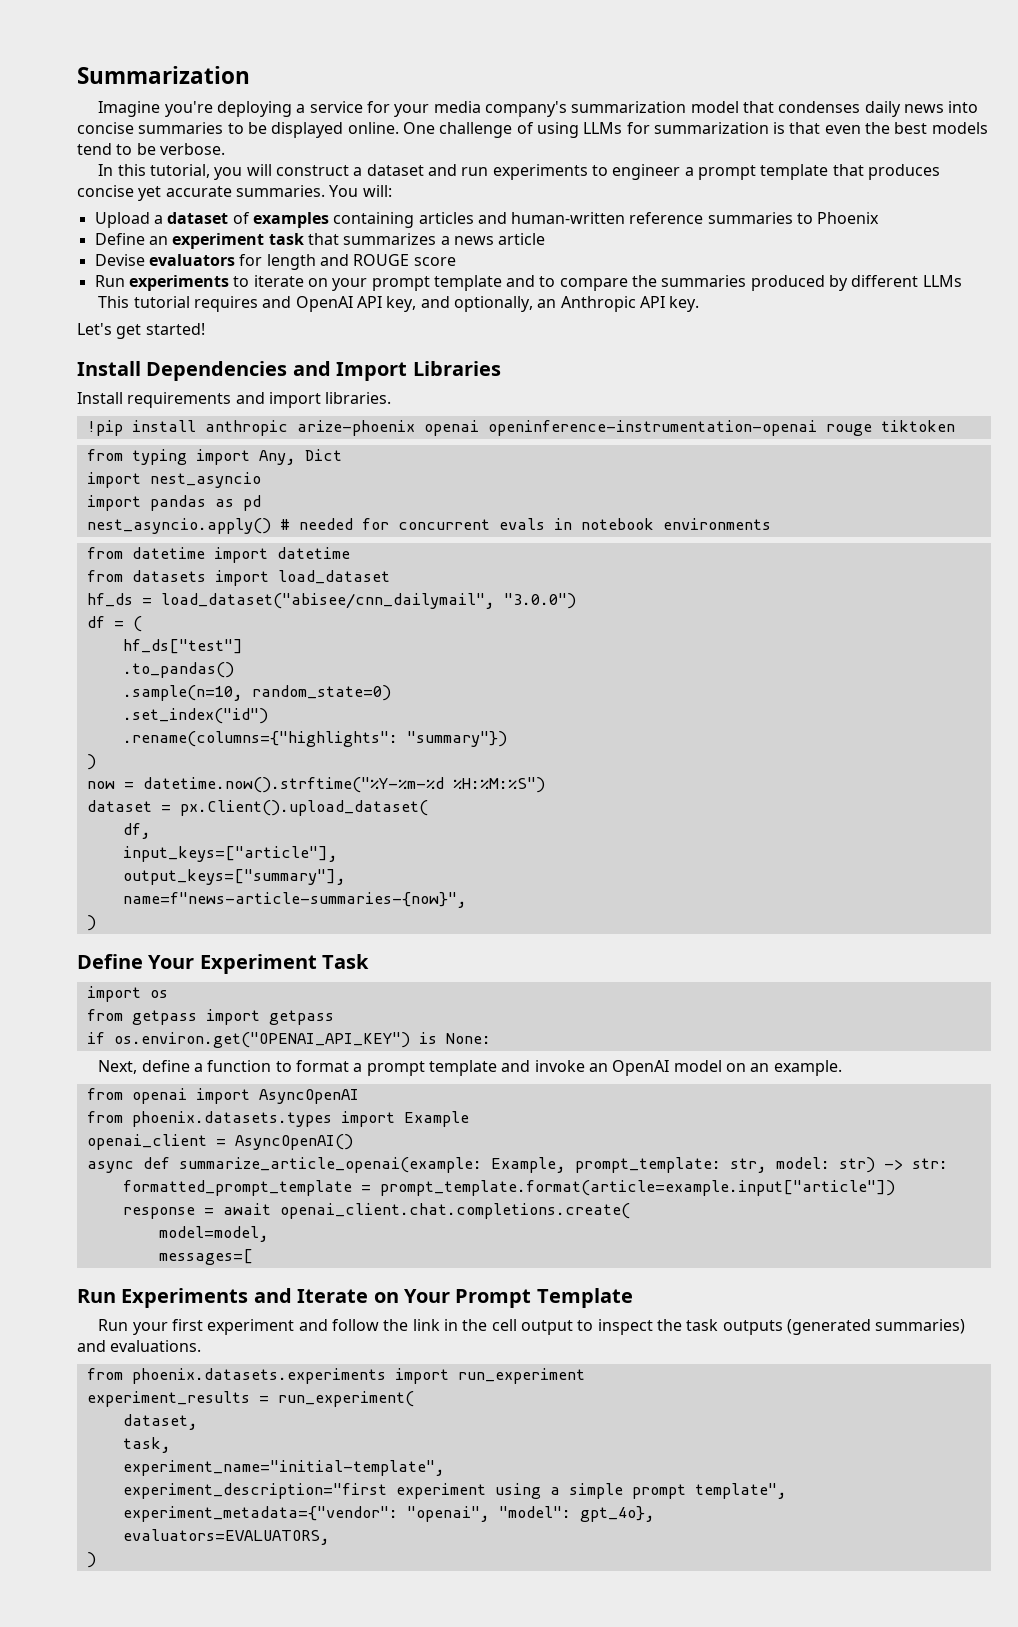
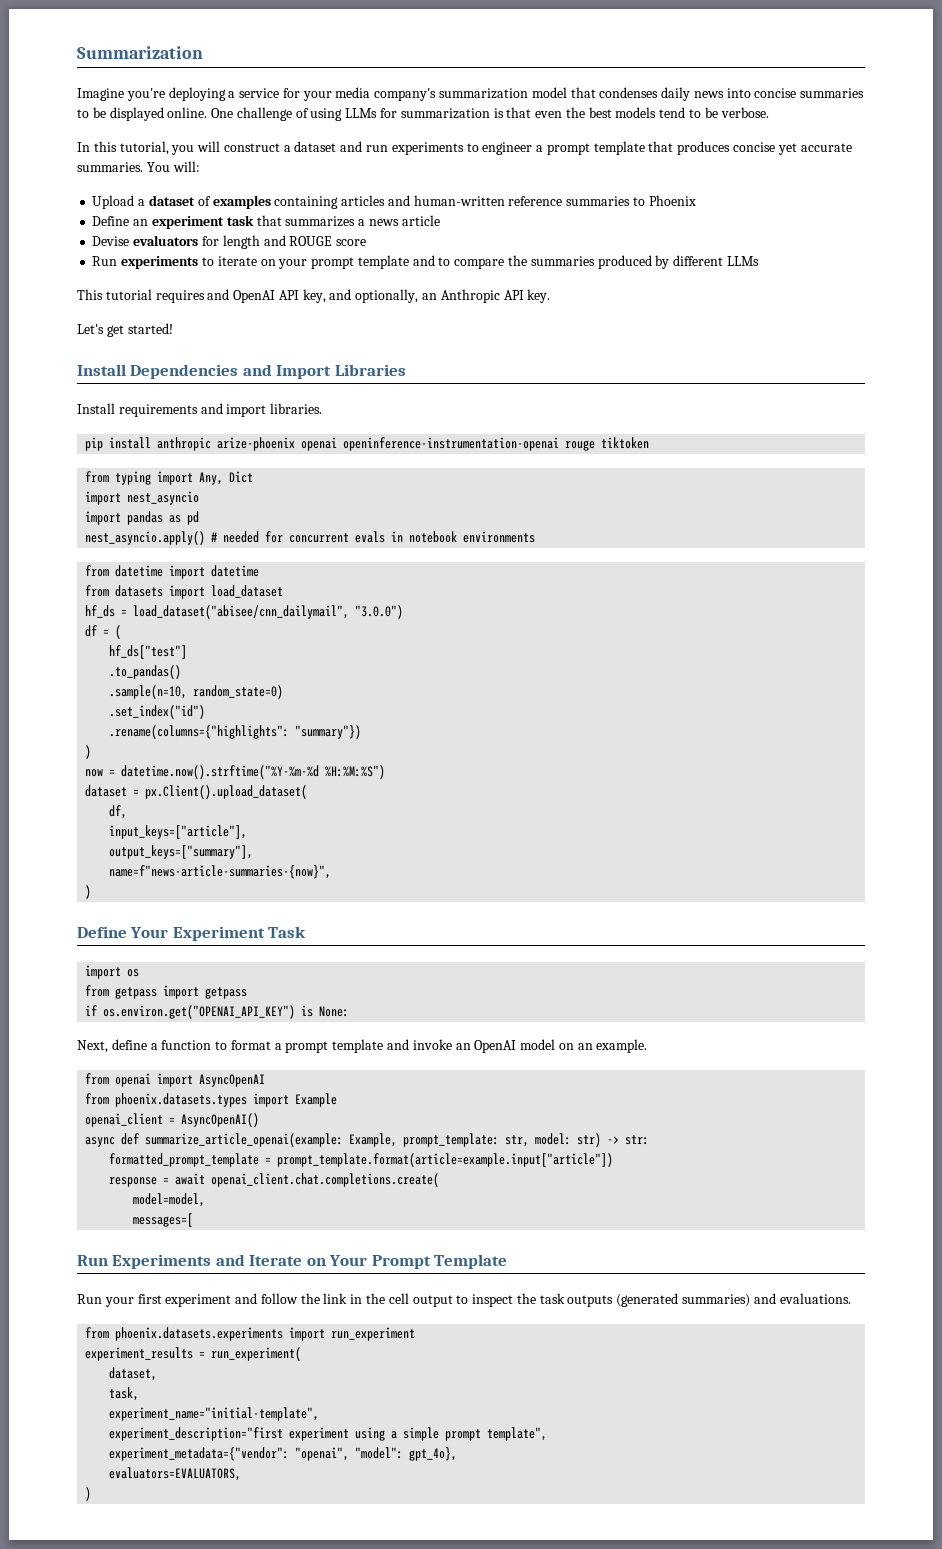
- !pip install anthropic arize-phoenix openai openinference-instrumentation-openai rouge tiktoken
+ pip install anthropic arize-phoenix openai openinference-instrumentation-openai rouge tiktoken

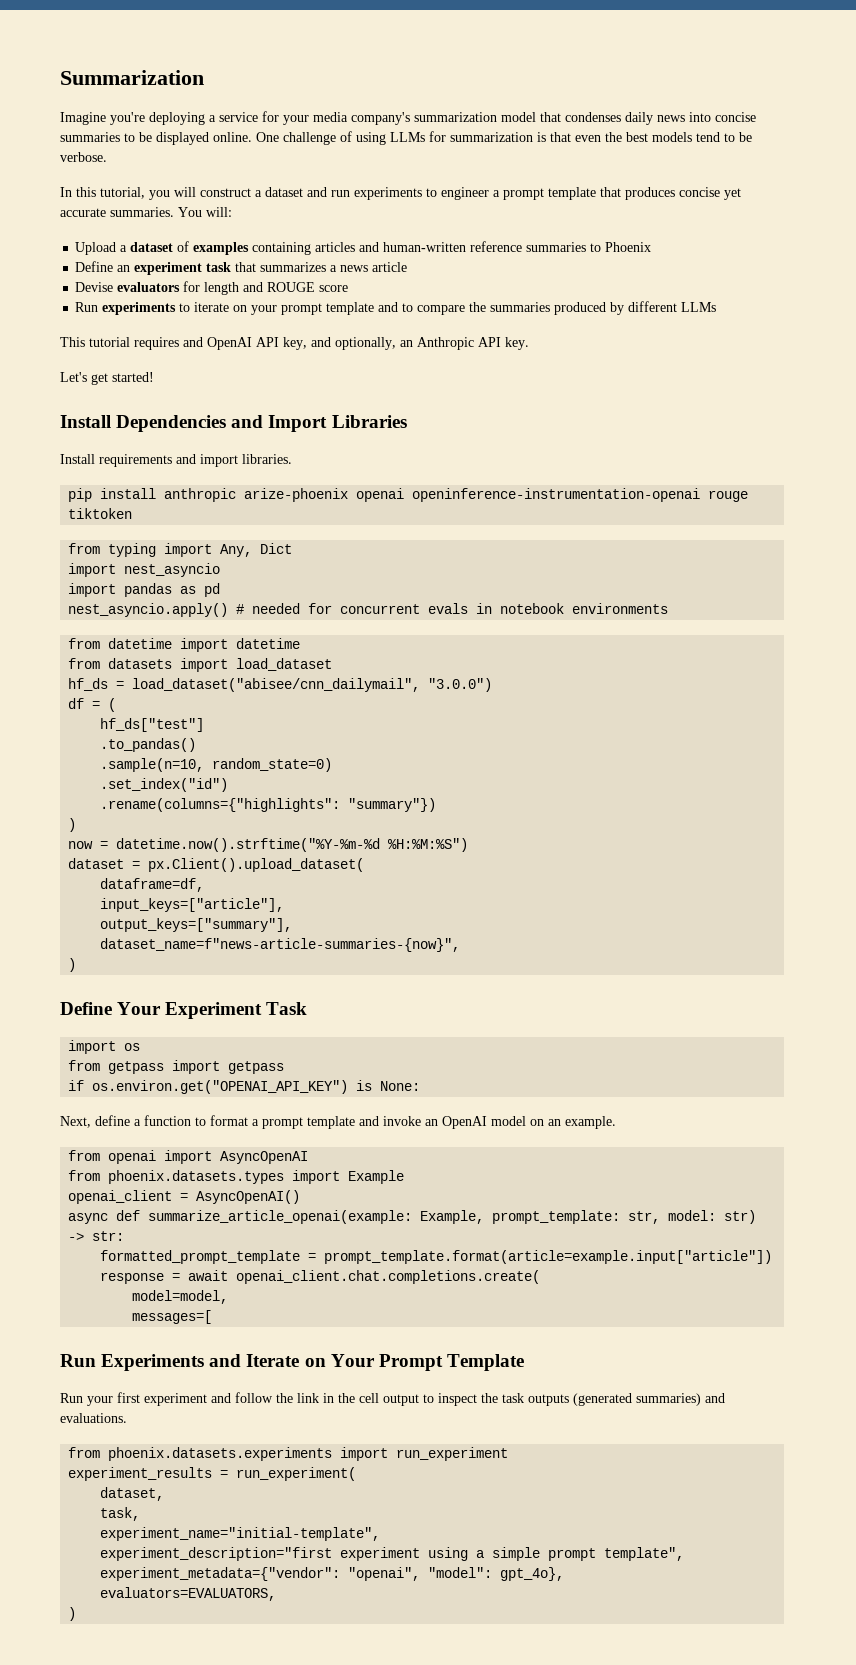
- df,
+ dataframe=df,
- name=f"news-article-summaries-{now}",
+ dataset_name=f"news-article-summaries-{now}",

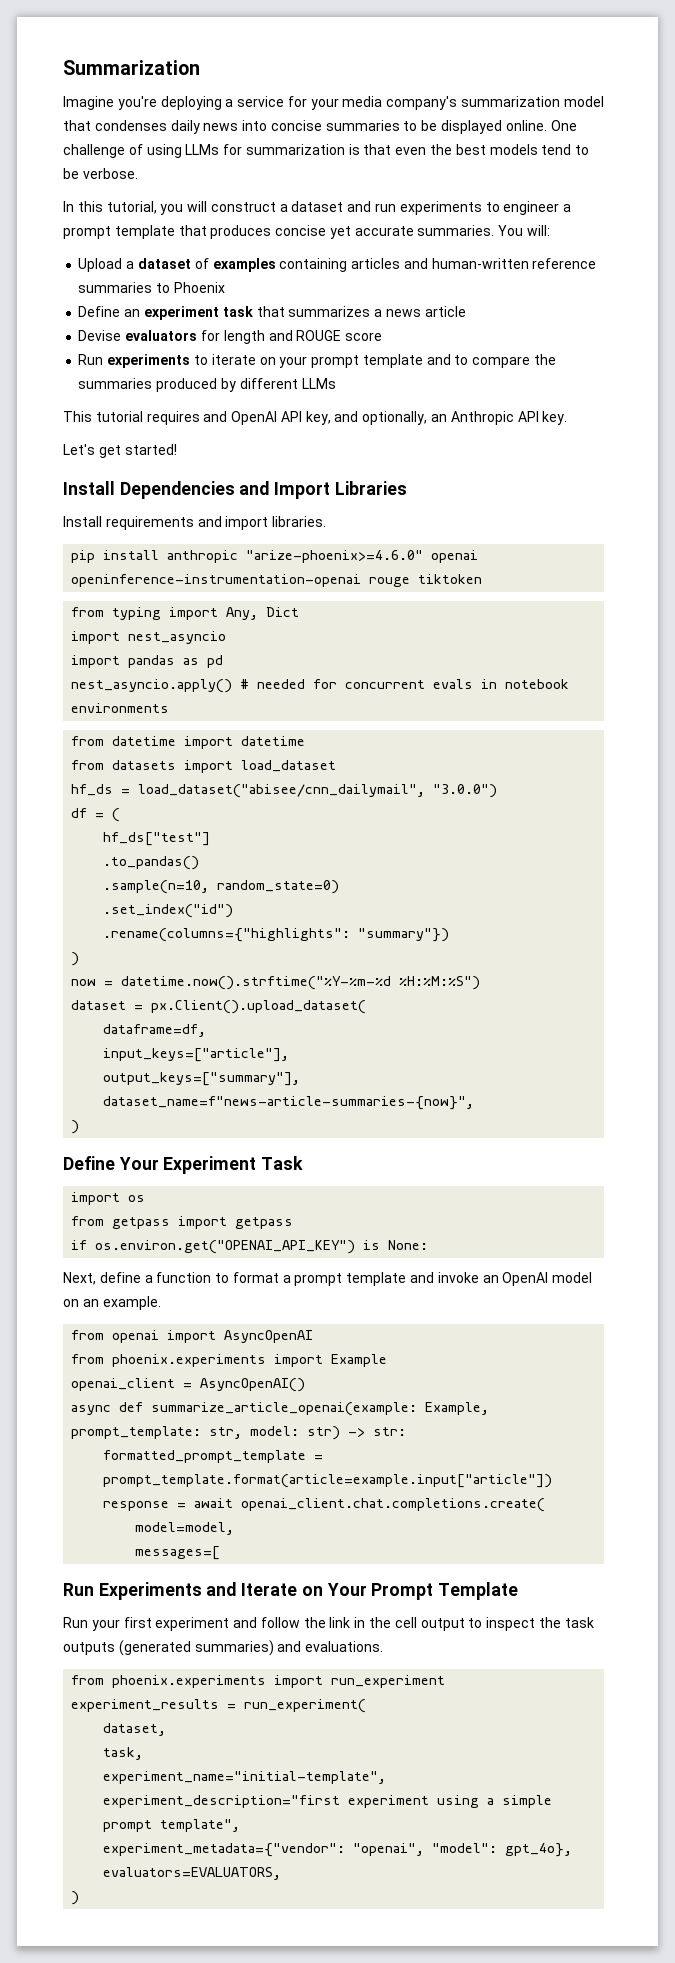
- pip install anthropic arize-phoenix openai openinference-instrumentation-openai rouge tiktoken
+ pip install anthropic "arize-phoenix>=4.6.0" openai openinference-instrumentation-openai rouge tiktoken
- from phoenix.datasets.types import Example
+ from phoenix.experiments import Example
- from phoenix.datasets.experiments import run_experiment
+ from phoenix.experiments import run_experiment

